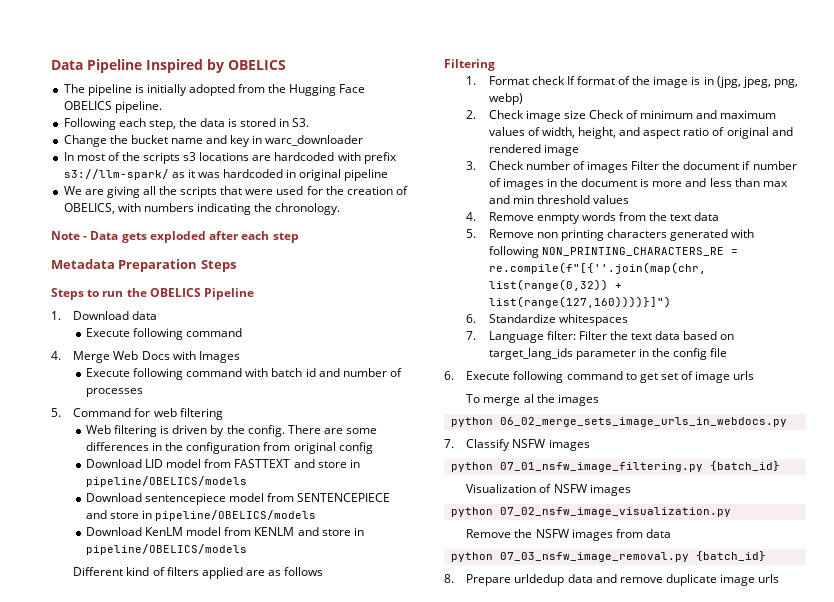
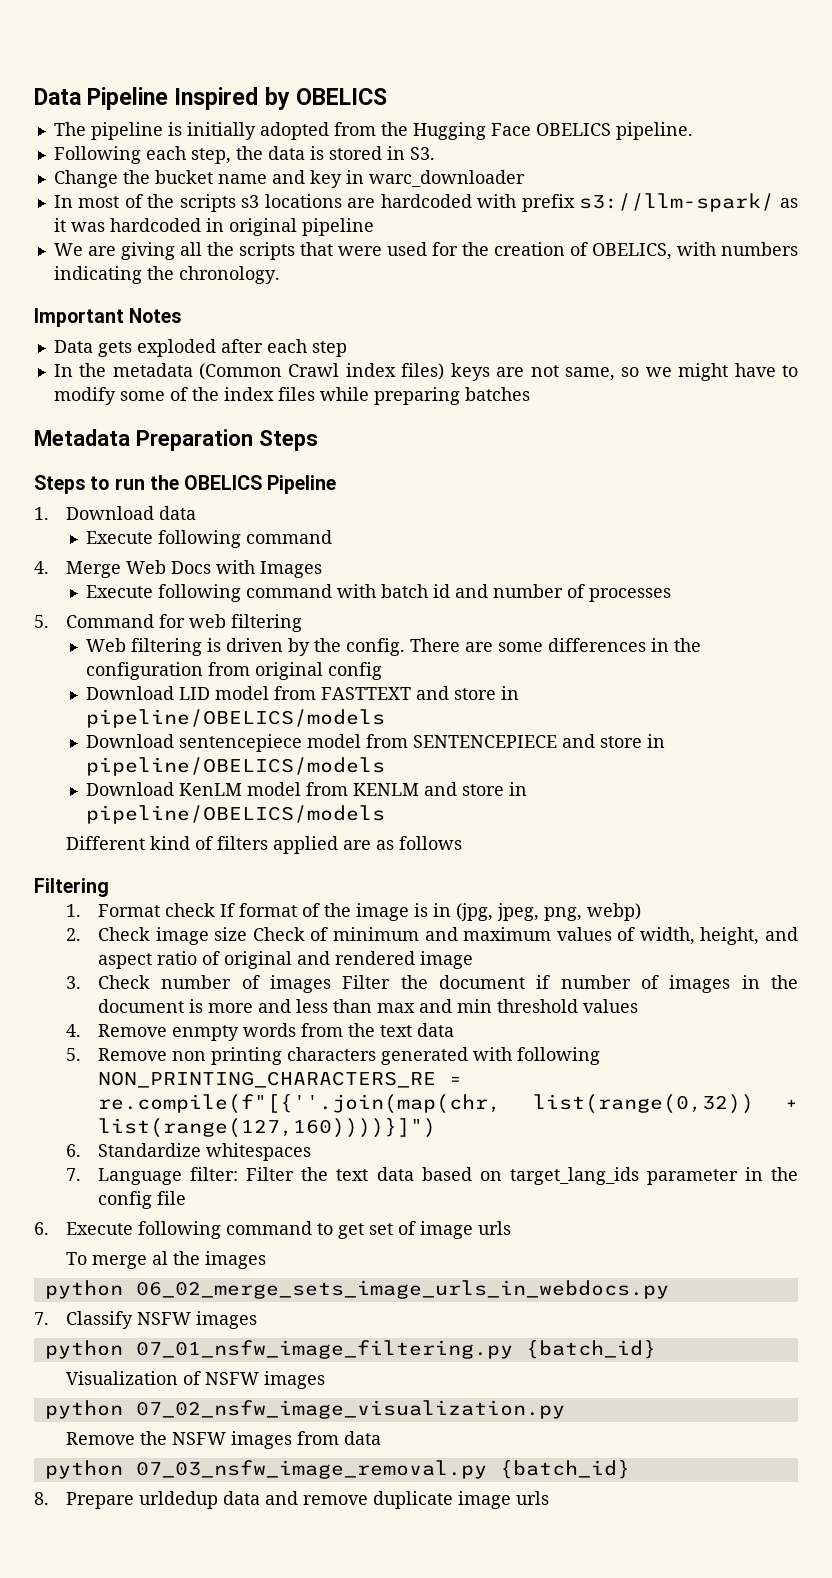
- Note - Data gets exploded after each step
+ Important Notes
+ Data gets exploded after each step
+ In the metadata (Common Crawl index files) keys are not same, so we might have to modify some of the index files while preparing batches

